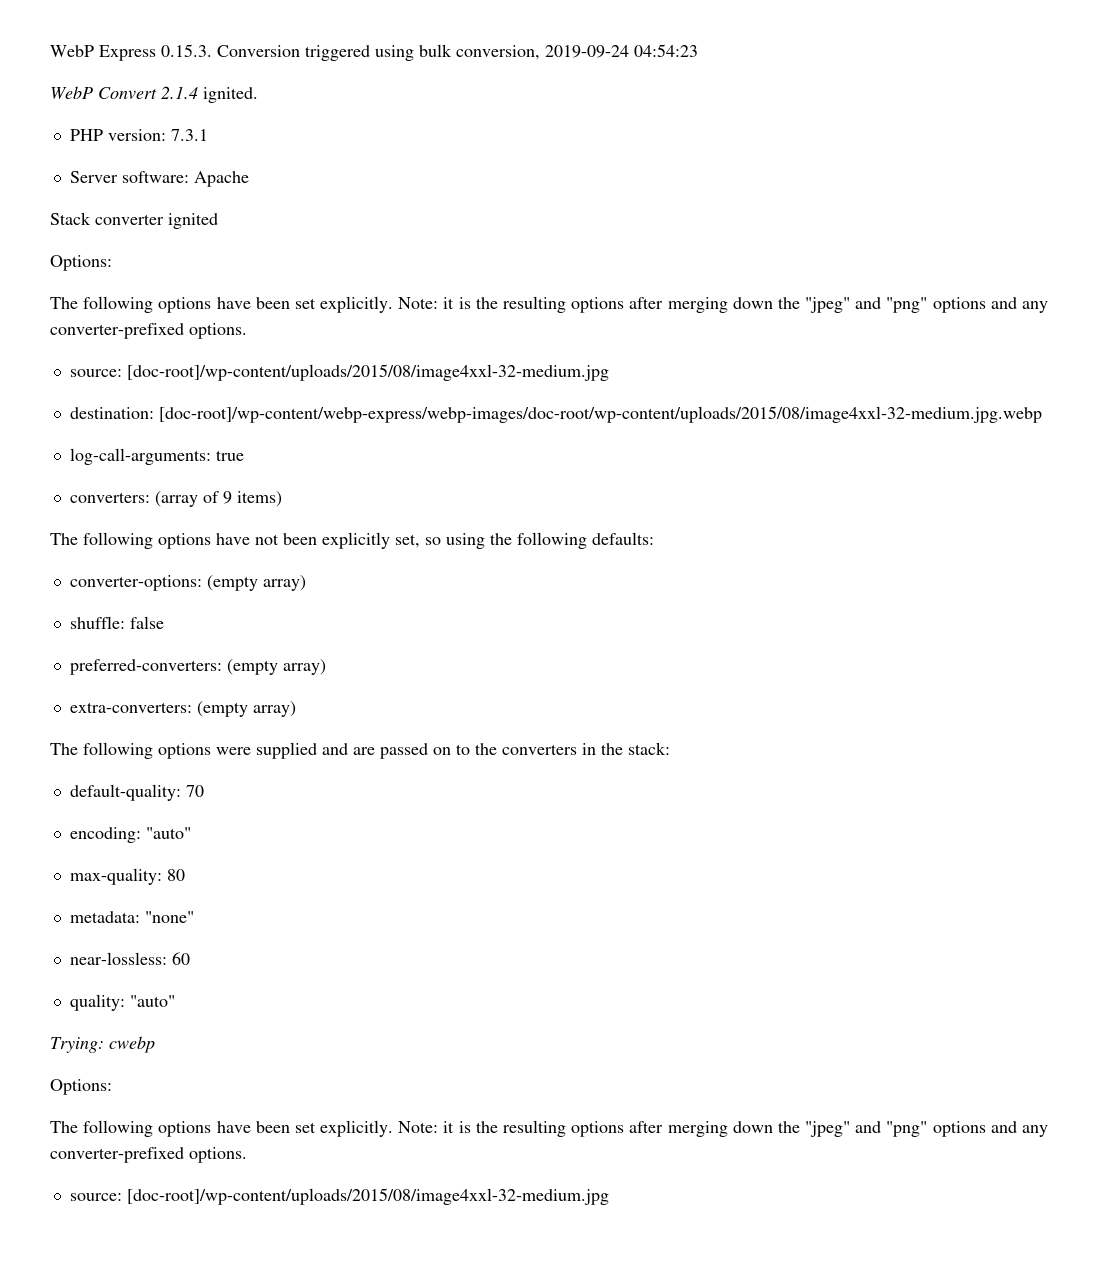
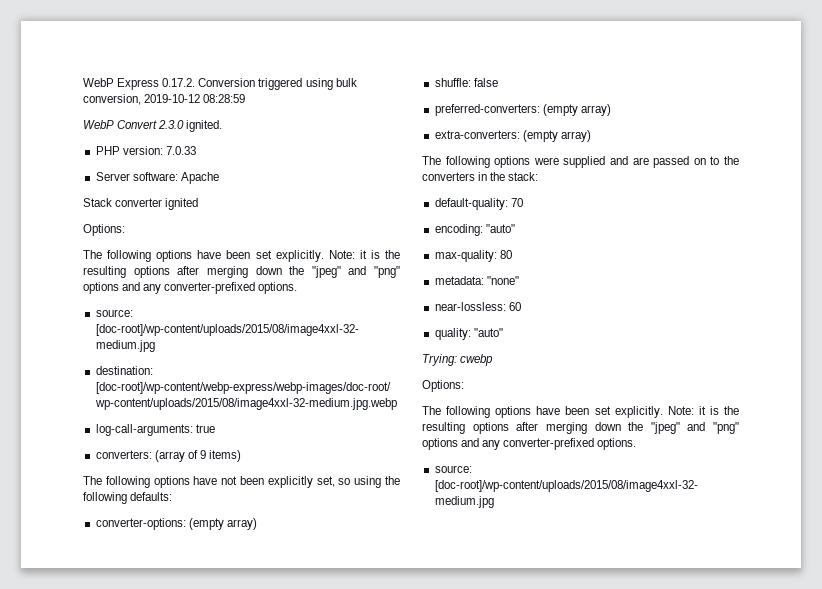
- WebP Express 0.15.3. Conversion triggered using bulk conversion, 2019-09-24 04:54:23
+ WebP Express 0.17.2. Conversion triggered using bulk conversion, 2019-10-12 08:28:59
- WebP Convert 2.1.4 ignited.
+ WebP Convert 2.3.0 ignited.
- PHP version: 7.3.1
+ PHP version: 7.0.33

